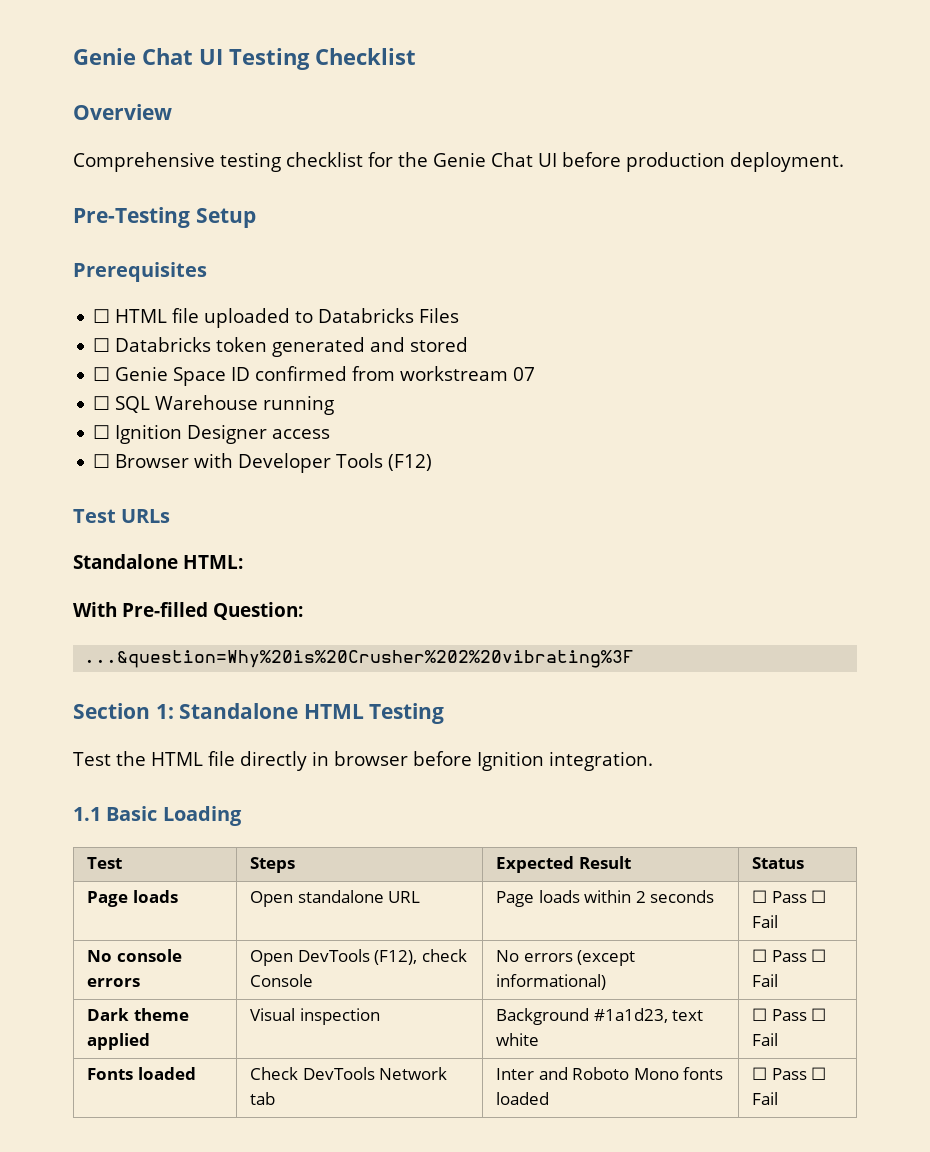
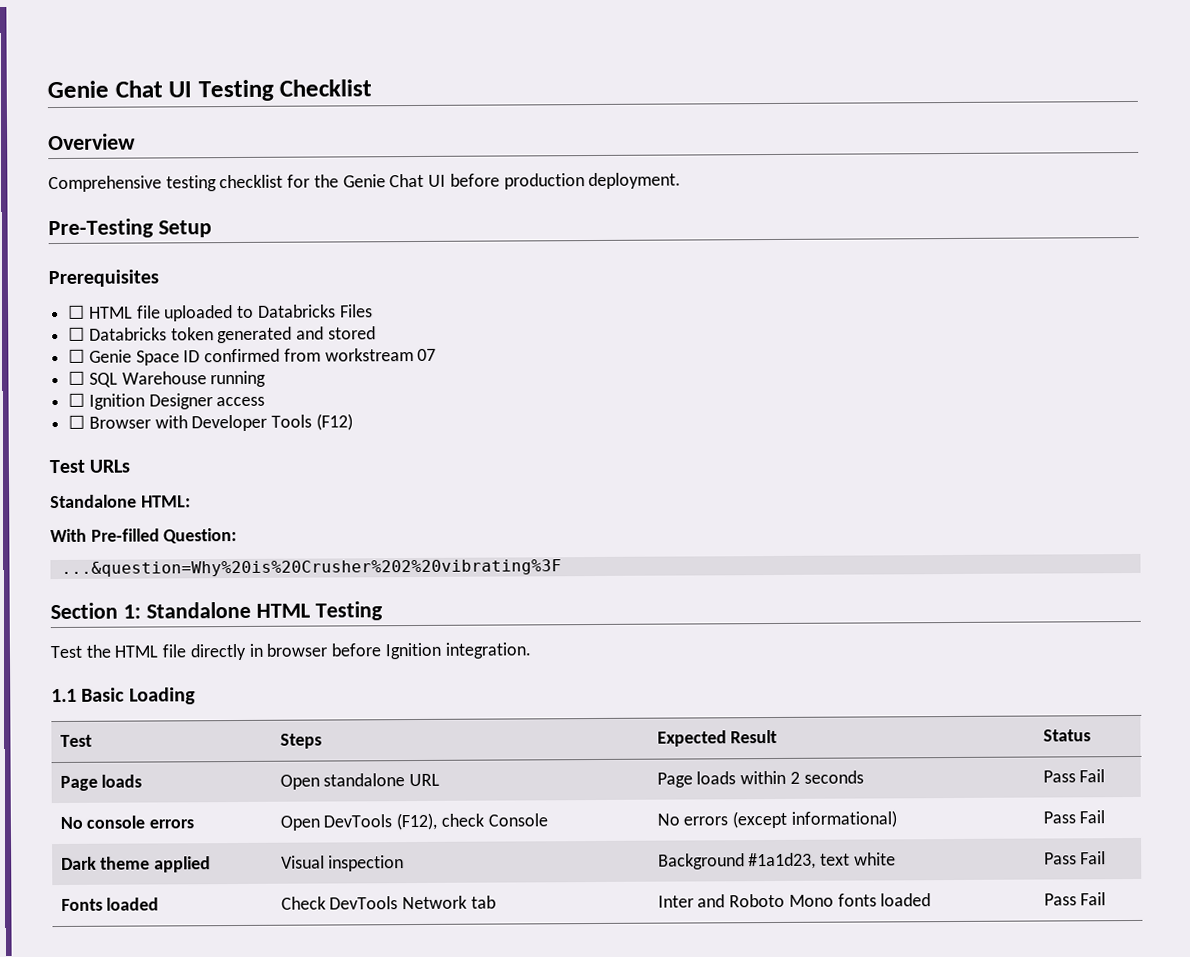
- Page loads | Open standalone URL | Page loads within 2 seconds | ☐ Pass ☐ Fail
+ Page loads | Open standalone URL | Page loads within 2 seconds | Pass Fail
- No console errors | Open DevTools (F12), check Console | No errors (except informational) | ☐ Pass ☐ Fail
+ No console errors | Open DevTools (F12), check Console | No errors (except informational) | Pass Fail
- Dark theme applied | Visual inspection | Background #1a1d23, text white | ☐ Pass ☐ Fail
+ Dark theme applied | Visual inspection | Background #1a1d23, text white | Pass Fail
- Fonts loaded | Check DevTools Network tab | Inter and Roboto Mono fonts loaded | ☐ Pass ☐ Fail
+ Fonts loaded | Check DevTools Network tab | Inter and Roboto Mono fonts loaded | Pass Fail

